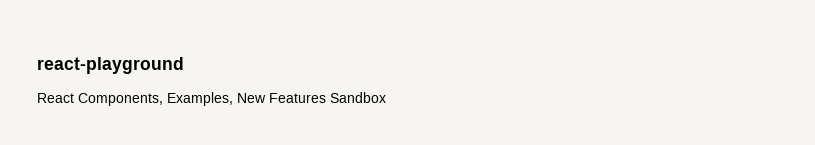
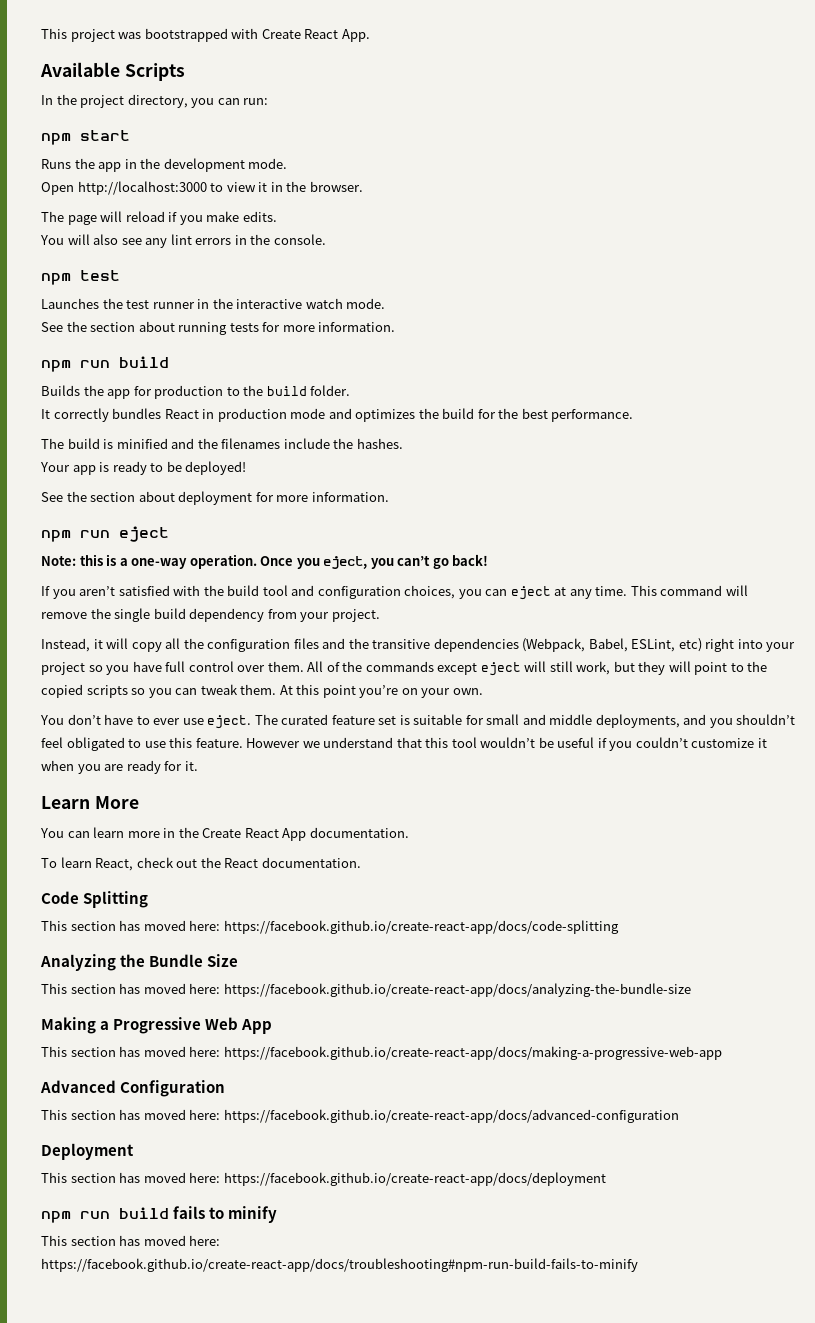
- react-playground
- React Components, Examples, New Features Sandbox
+ This project was bootstrapped with Create React App.
+ Available Scripts
+ In the project directory, you can run:
+ npm start
+ Runs the app in the development mode.
+ Open http://localhost:3000 to view it in the browser.
+ The page will reload if you make edits.
+ You will also see any lint errors in the console.
+ npm test
+ Launches the test runner in the interactive watch mode.
+ See the section about running tests for more information.
+ npm run build
+ Builds the app for production to the build folder.
+ It correctly bundles React in production mode and optimizes the build for the best performance.
+ The build is minified and the filenames include the hashes.
+ Your app is ready to be deployed!
+ See the section about deployment for more information.
+ npm run eject
+ Note: this is a one-way operation. Once you eject, you can’t go back!
+ If you aren’t satisfied with the build tool and configuration choices, you can eject at any time. This command will remove the single build dependency from your project.
+ Instead, it will copy all the configuration files and the transitive dependencies (Webpack, Babel, ESLint, etc) right into your project so you have full control over them. All of the commands except eject will still work, but they will point to the copied scripts so you can tweak them. At this point you’re on your own.
+ You don’t have to ever use eject. The curated feature set is suitable for small and middle deployments, and you shouldn’t feel obligated to use this feature. However we understand that this tool wouldn’t be useful if you couldn’t customize it when you are ready for it.
+ Learn More
+ You can learn more in the Create React App documentation.
+ To learn React, check out the React documentation.
+ Code Splitting
+ This section has moved here: https://facebook.github.io/create-react-app/docs/code-splitting
+ Analyzing the Bundle Size
+ This section has moved here: https://facebook.github.io/create-react-app/docs/analyzing-the-bundle-size
+ Making a Progressive Web App
+ This section has moved here: https://facebook.github.io/create-react-app/docs/making-a-progressive-web-app
+ Advanced Configuration
+ This section has moved here: https://facebook.github.io/create-react-app/docs/advanced-configuration
+ Deployment
+ This section has moved here: https://facebook.github.io/create-react-app/docs/deployment
+ npm run build fails to minify
+ This section has moved here: https://facebook.github.io/create-react-app/docs/troubleshooting#npm-run-build-fails-to-minify

